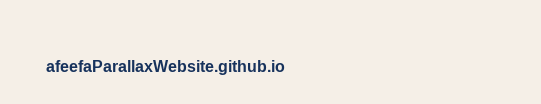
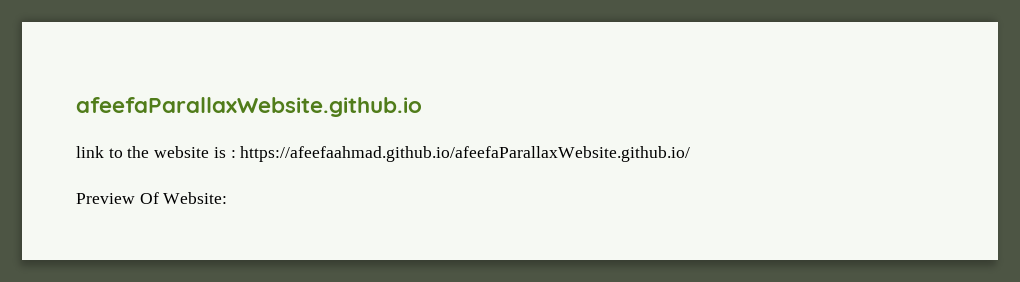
+ link to the website is : https://afeefaahmad.github.io/afeefaParallaxWebsite.github.io/
+ Preview Of Website:

